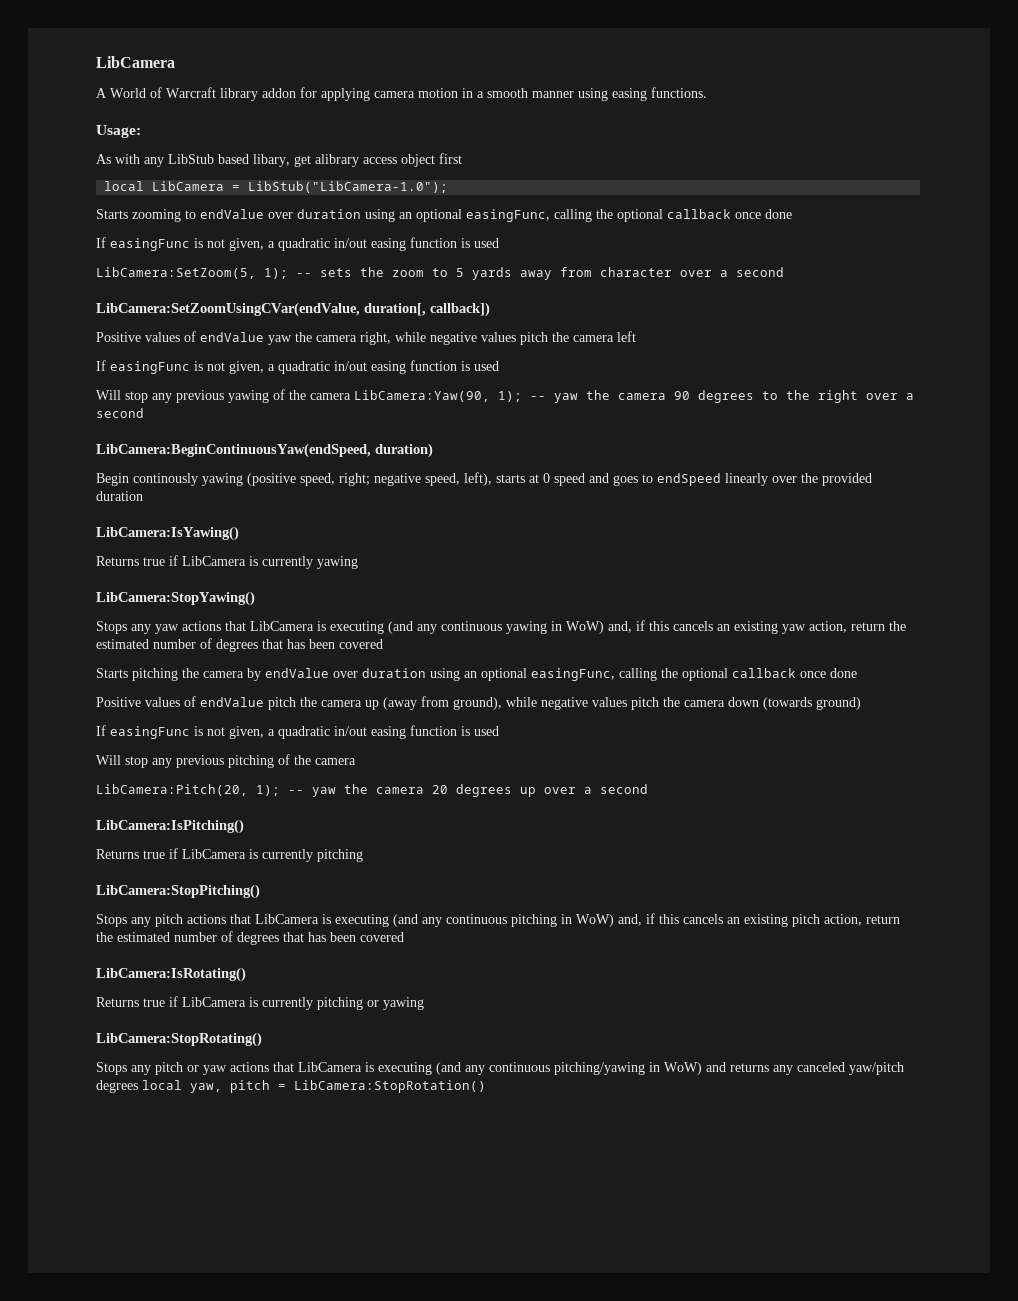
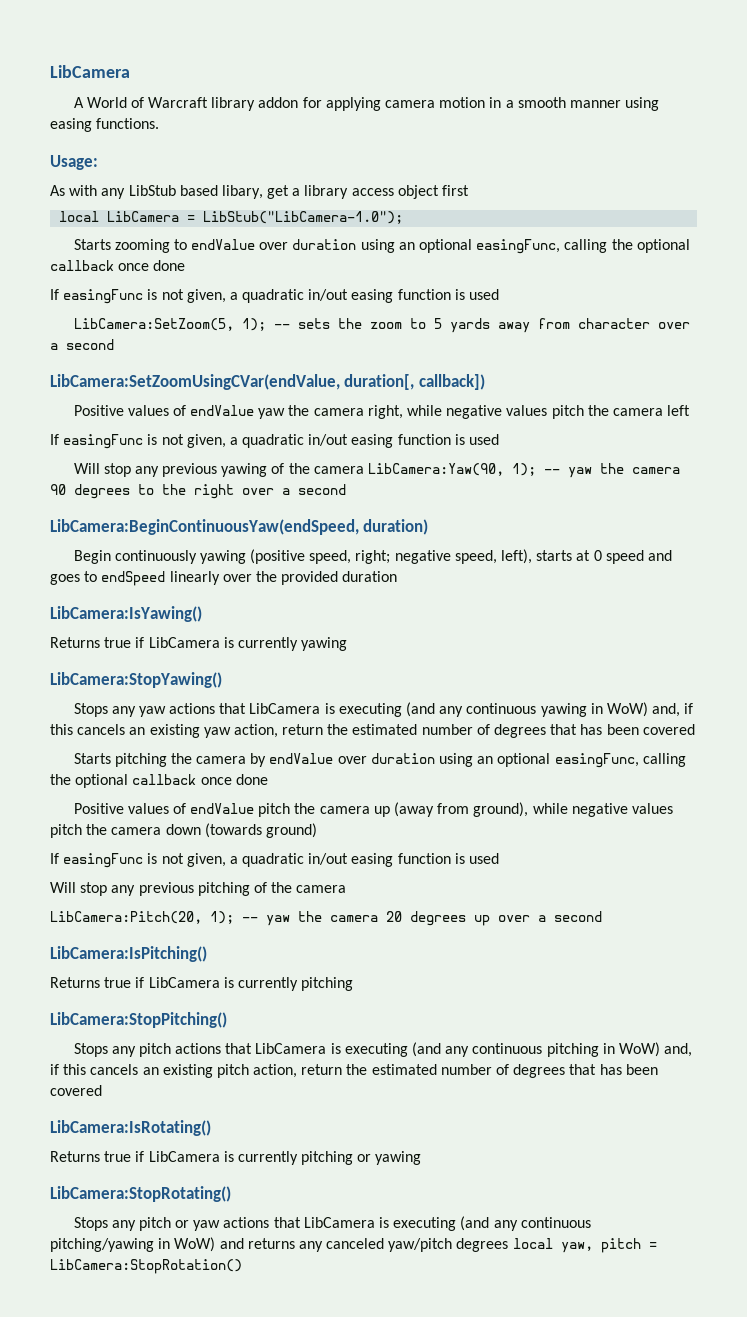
- As with any LibStub based libary, get alibrary access object first
+ As with any LibStub based libary, get a library access object first
- Begin continously yawing (positive speed, right; negative speed, left), starts at 0 speed and goes to endSpeed linearly over the provided duration
+ Begin continuously yawing (positive speed, right; negative speed, left), starts at 0 speed and goes to endSpeed linearly over the provided duration

